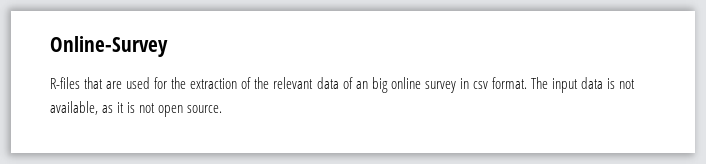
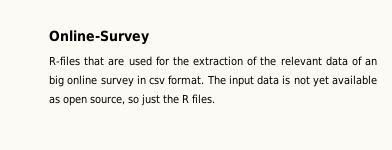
- The input data is not available, as it is not open source.
+ The input data is not yet available as open source, so just the R files.

